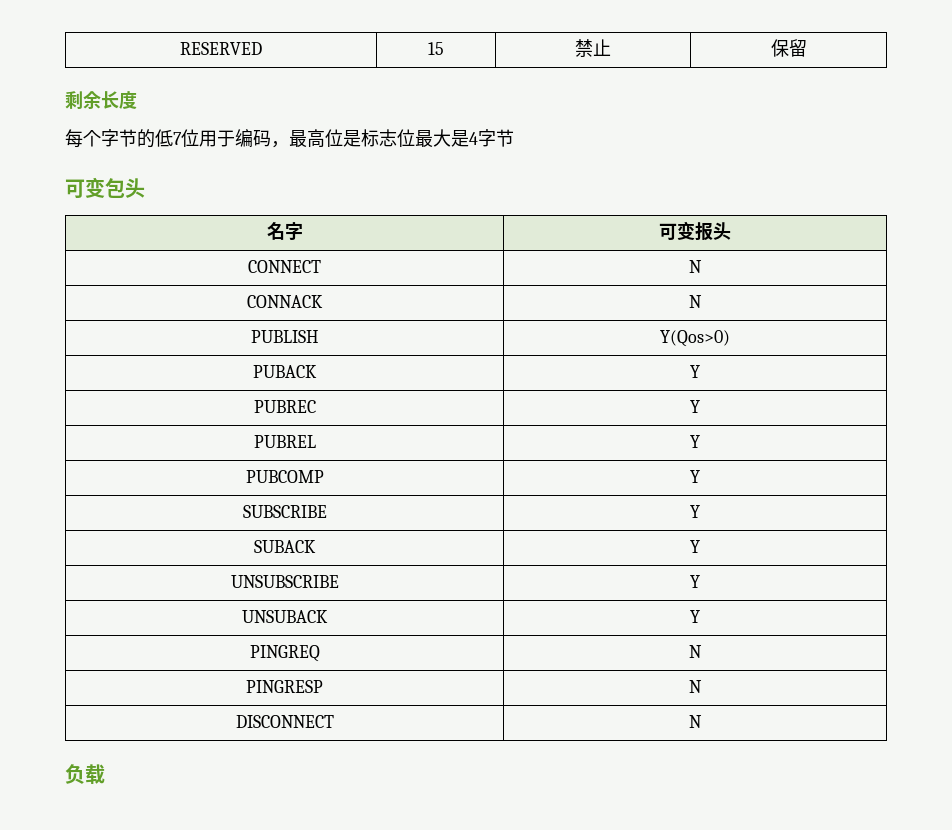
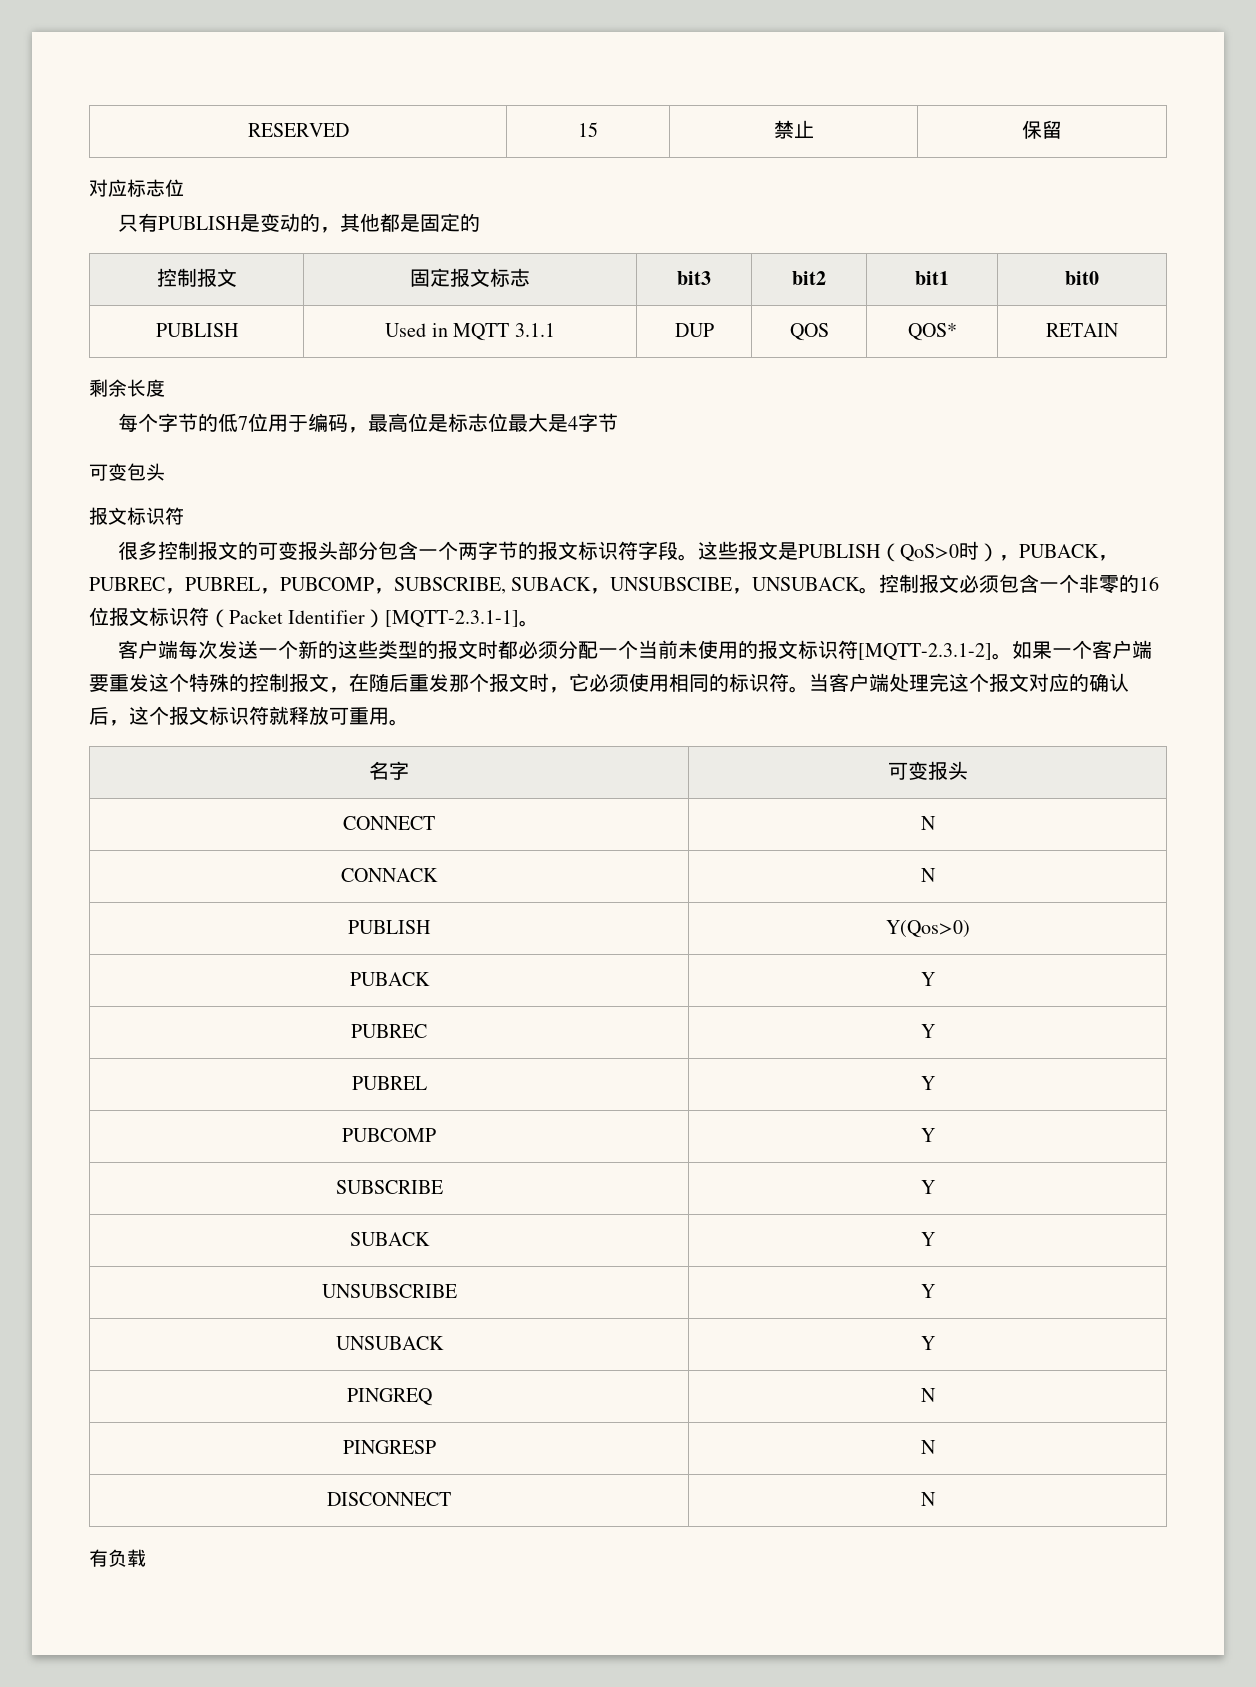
+ 对应标志位
+ 只有PUBLISH是变动的，其他都是固定的
+ 控制报文 | 固定报文标志 | bit3 | bit2 | bit1 | bit0
+ PUBLISH | Used in MQTT 3.1.1 | DUP | QOS | QOS* | RETAIN
  可变包头
+ 报文标识符
+ 很多控制报文的可变报头部分包含一个两字节的报文标识符字段。这些报文是PUBLISH（QoS>0时），PUBACK，PUBREC，PUBREL，PUBCOMP，SUBSCRIBE, SUBACK，UNSUBSCIBE，UNSUBACK。控制报文必须包含一个非零的16位报文标识符（Packet Identifier）[MQTT-2.3.1-1]。
+ 客户端每次发送一个新的这些类型的报文时都必须分配一个当前未使用的报文标识符[MQTT-2.3.1-2]。如果一个客户端要重发这个特殊的控制报文，在随后重发那个报文时，它必须使用相同的标识符。当客户端处理完这个报文对应的确认后，这个报文标识符就释放可重用。
- 负载
+ 有负载

